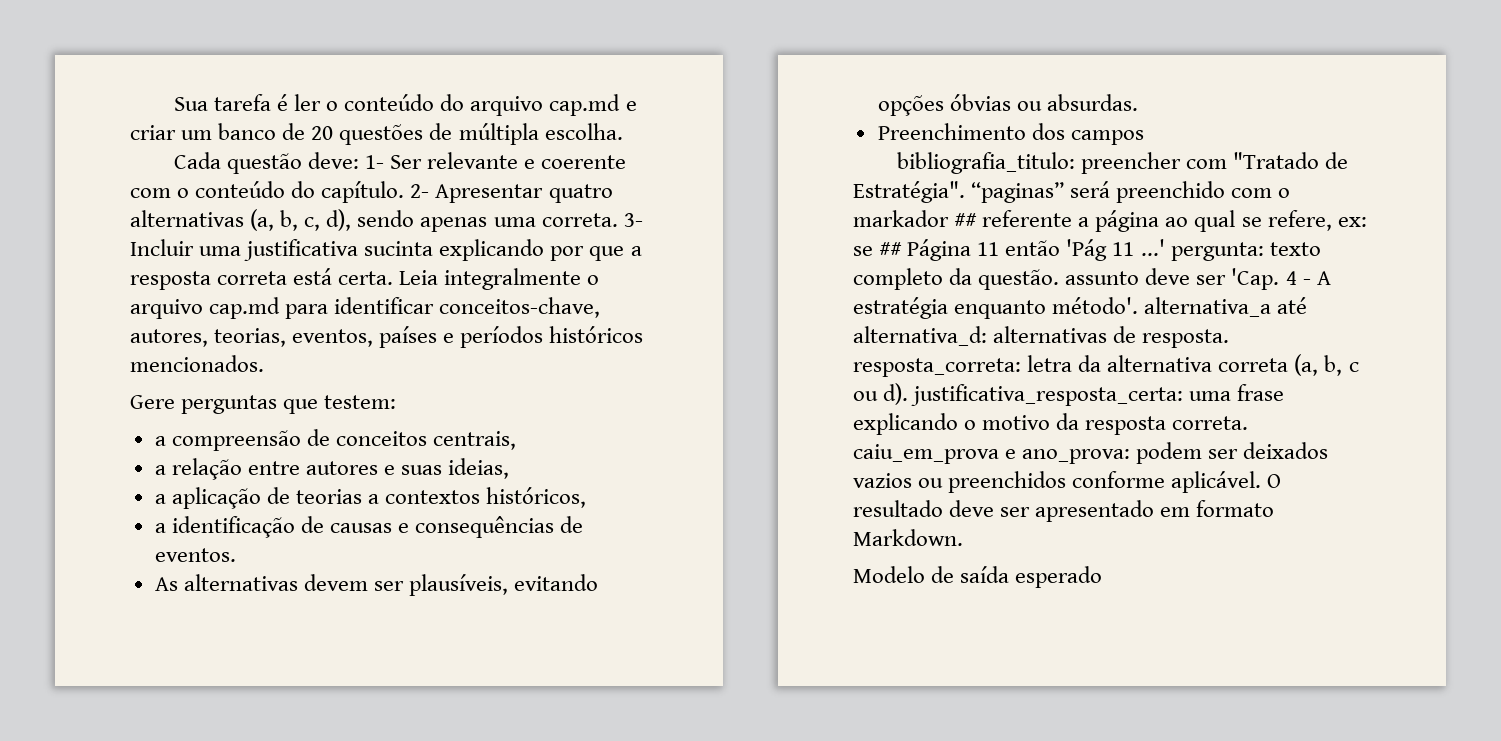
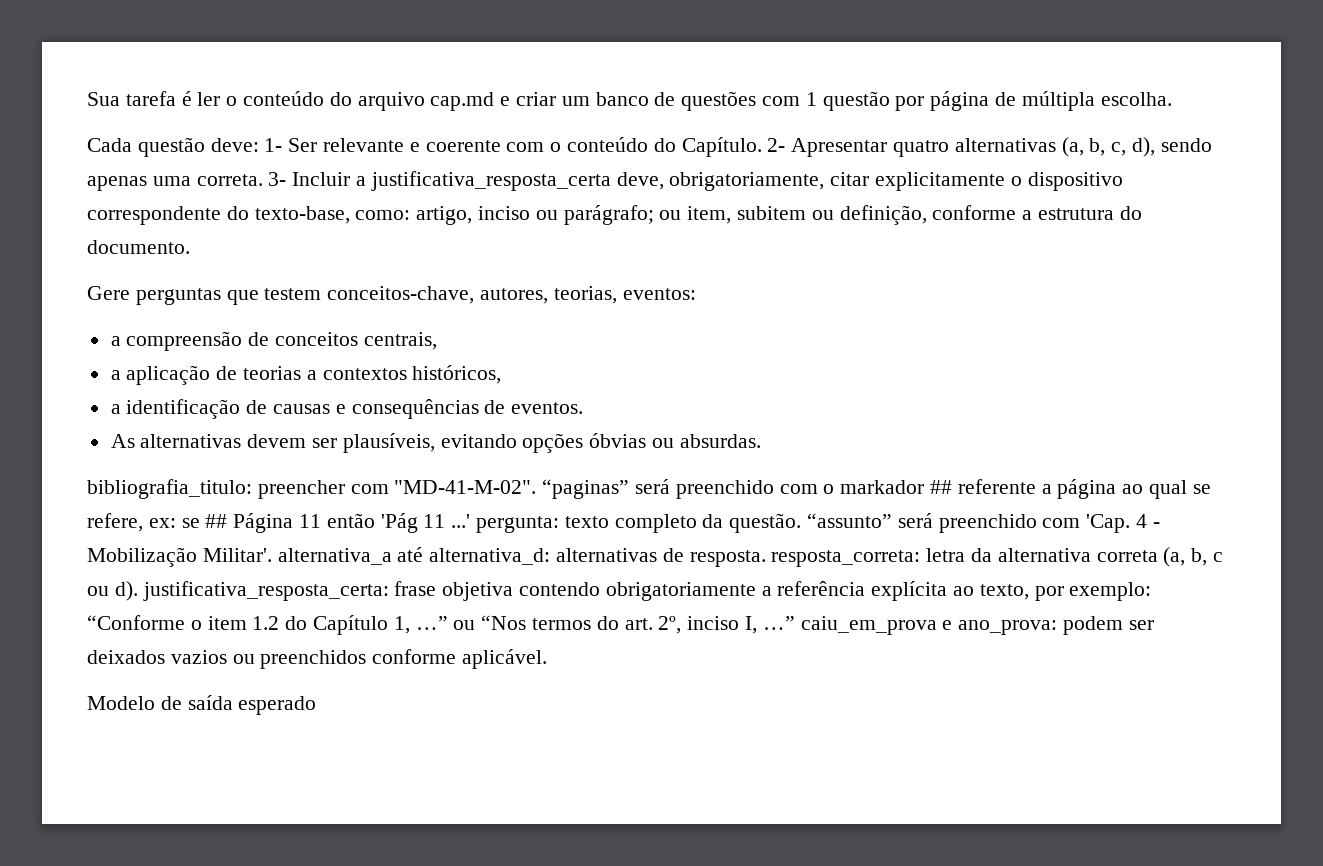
- Sua tarefa é ler o conteúdo do arquivo cap.md e criar um banco de 20 questões de múltipla escolha.
+ Sua tarefa é ler o conteúdo do arquivo cap.md e criar um banco de questões com 1 questão por página de múltipla escolha.
- Cada questão deve: 1- Ser relevante e coerente com o conteúdo do capítulo.
+ Cada questão deve: 1- Ser relevante e coerente com o conteúdo do Capítulo.
- 3- Incluir uma justificativa sucinta explicando por que a resposta correta está certa. Leia integralmente o arquivo cap.md para identificar conceitos-chave, autores, teorias, eventos, países e períodos históricos mencionados.
- Gere perguntas que testem:
+ 3- Incluir a justificativa_resposta_certa deve, obrigatoriamente, citar explicitamente o dispositivo correspondente do texto-base, como: artigo, inciso ou parágrafo; ou item, subitem ou definição, conforme a estrutura do documento.
+ Gere perguntas que testem conceitos-chave, autores, teorias, eventos:
- a relação entre autores e suas ideias,
- Preenchimento dos campos
- bibliografia_titulo: preencher com "Tratado de Estratégia".
+ bibliografia_titulo: preencher com "MD-41-M-02".
- “paginas” será preenchido com o markador ## referente a página ao qual se refere, ex: se ## Página 11 então 'Pág 11 ...' pergunta: texto completo da questão. assunto deve ser 'Cap. 4 - A estratégia enquanto método'. alternativa_a até alternativa_d: alternativas de resposta. resposta_correta: letra da alternativa correta (a, b, c ou d). justificativa_resposta_certa: uma frase explicando o motivo da resposta correta. caiu_em_prova e ano_prova: podem ser deixados vazios ou preenchidos conforme aplicável. O resultado deve ser apresentado em formato Markdown.
+ “paginas” será preenchido com o markador ## referente a página ao qual se refere, ex: se ## Página 11 então 'Pág 11 ...' pergunta: texto completo da questão. “assunto” será preenchido com 'Cap. 4 - Mobilização Militar'. alternativa_a até alternativa_d: alternativas de resposta. resposta_correta: letra da alternativa correta (a, b, c ou d). justificativa_resposta_certa: frase objetiva contendo obrigatoriamente a referência explícita ao texto, por exemplo: “Conforme o item 1.2 do Capítulo 1, …” ou “Nos termos do art. 2º, inciso I, …” caiu_em_prova e ano_prova: podem ser deixados vazios ou preenchidos conforme aplicável.

